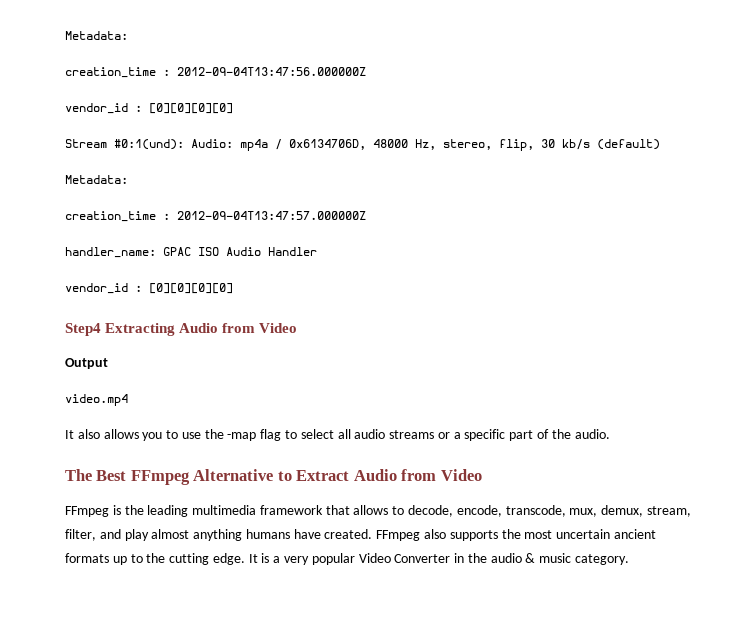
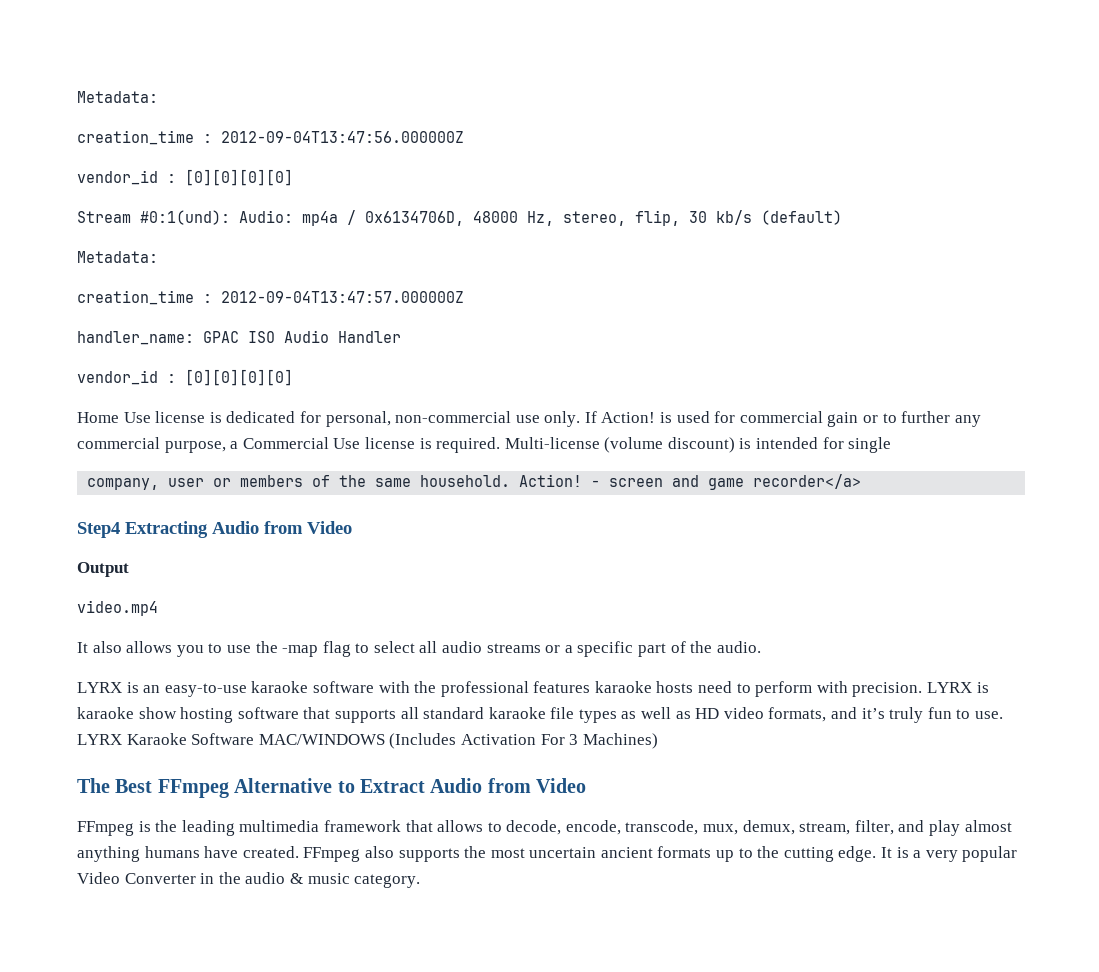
+ Home Use license is dedicated for personal, non-commercial use only. If Action! is used for commercial gain or to further any commercial purpose, a Commercial Use license is required. Multi-license (volume discount) is intended for single
+ company, user or members of the same household. Action! - screen and game recorder</a>
+ LYRX is an easy-to-use karaoke software with the professional features karaoke hosts need to perform with precision. LYRX is karaoke show hosting software that supports all standard karaoke file types as well as HD video formats, and it’s truly fun to use. LYRX Karaoke Software MAC/WINDOWS (Includes Activation For 3 Machines)

